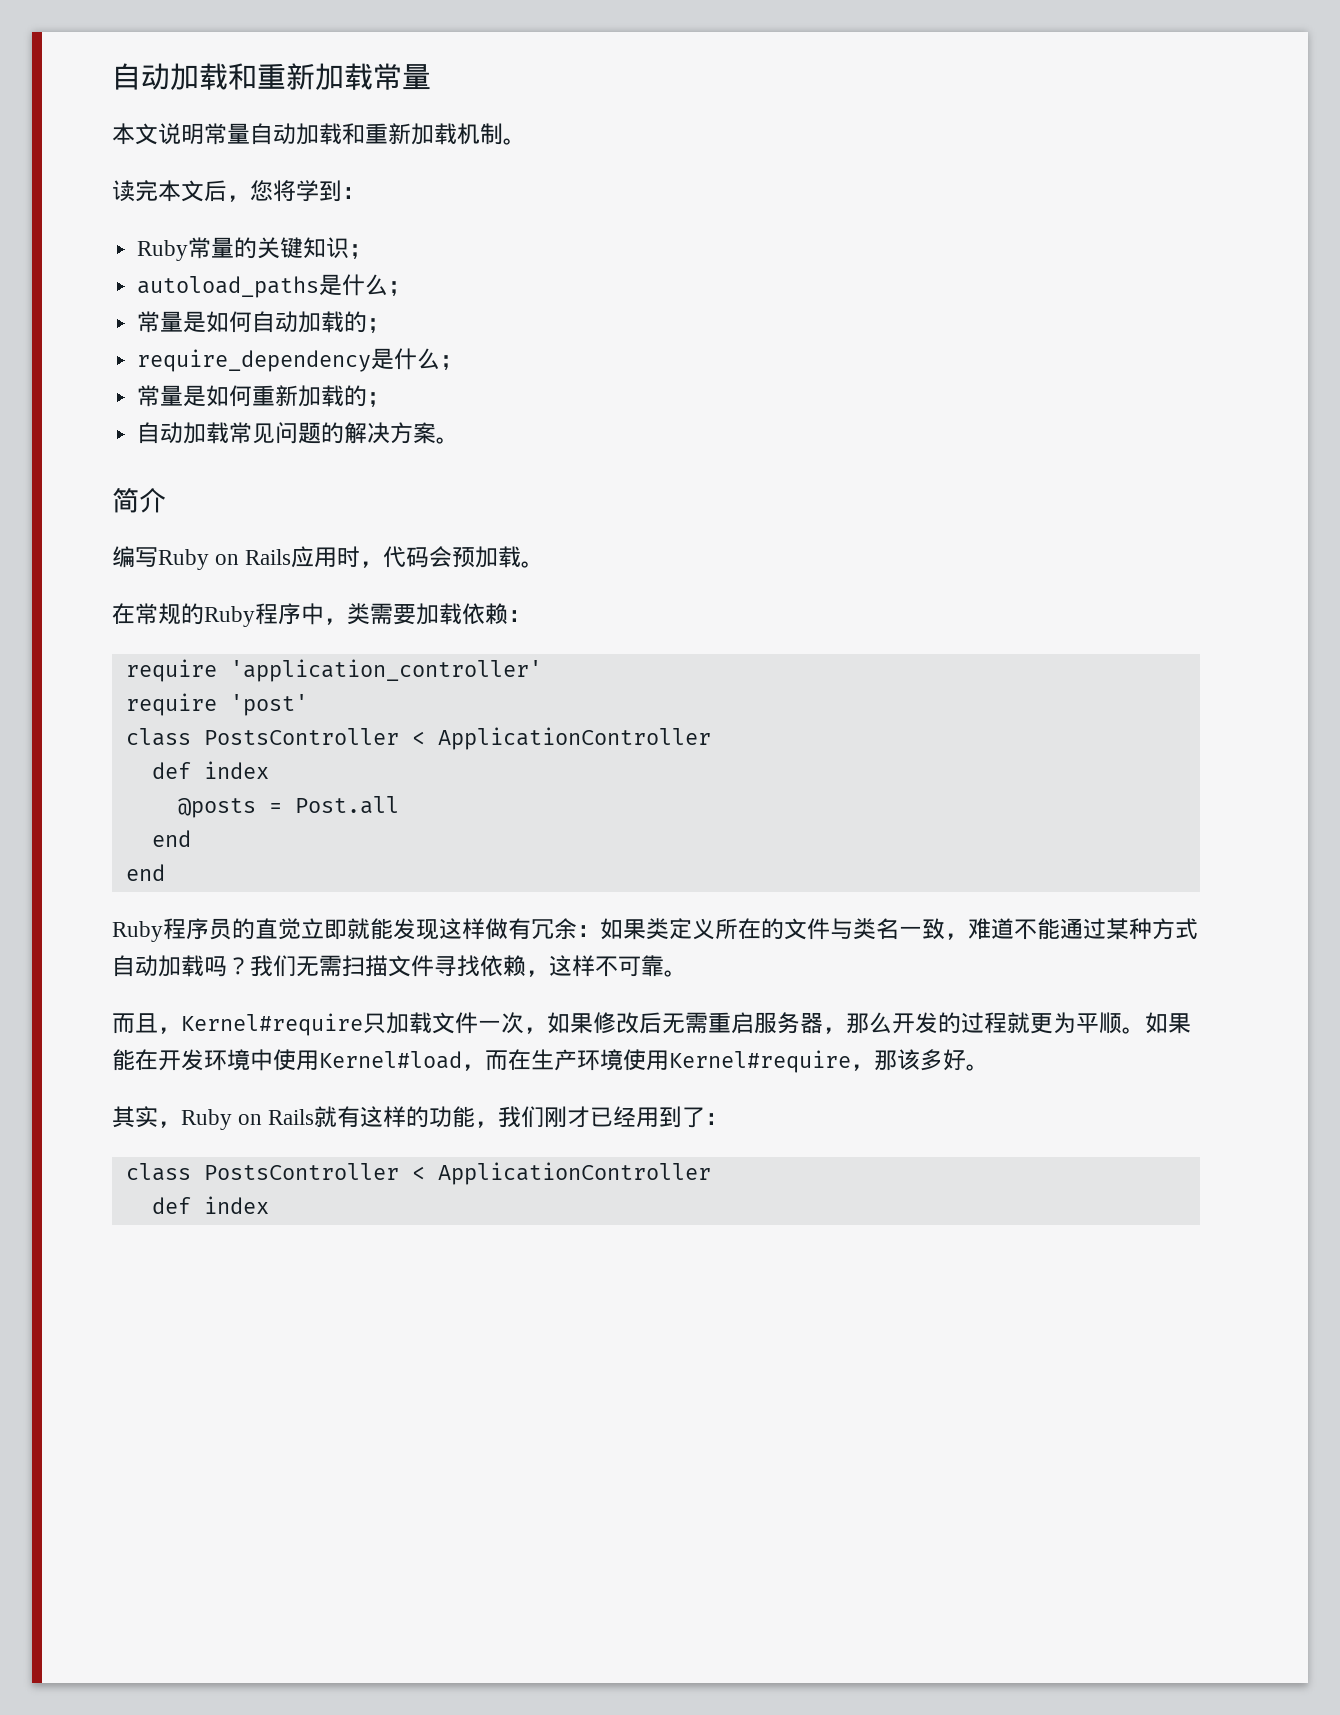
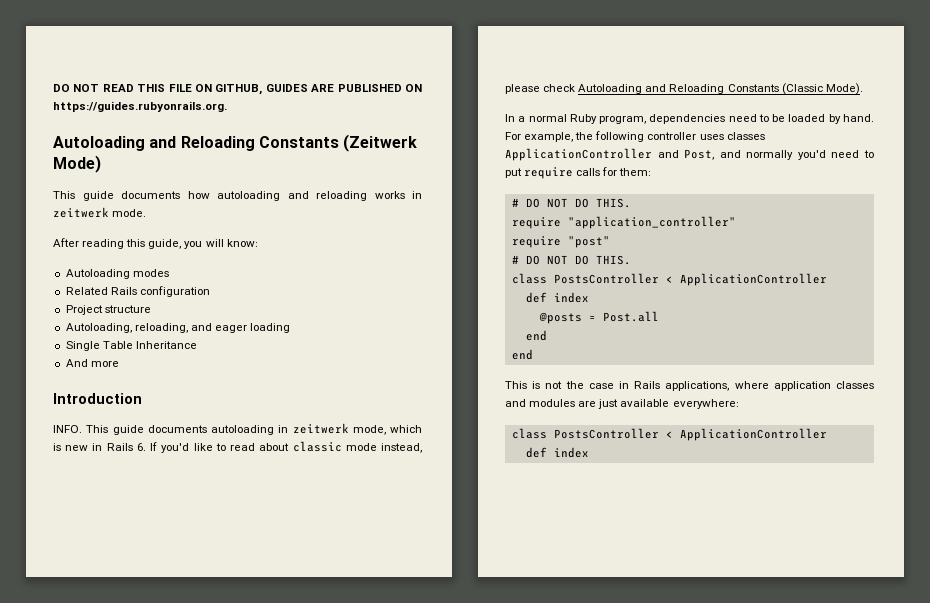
- 自动加载和重新加载常量
- 本文说明常量自动加载和重新加载机制。
- 读完本文后，您将学到：
- Ruby常量的关键知识；
- autoload_paths是什么；
- 常量是如何自动加载的；
- require_dependency是什么；
- 常量是如何重新加载的；
- 自动加载常见问题的解决方案。
- 简介
- 编写Ruby on Rails应用时，代码会预加载。
- 在常规的Ruby程序中，类需要加载依赖：
- require 'application_controller'
- require 'post'
+ DO NOT READ THIS FILE ON GITHUB, GUIDES ARE PUBLISHED ON https://guides.rubyonrails.org.
+ Autoloading and Reloading Constants (Zeitwerk Mode)
+ This guide documents how autoloading and reloading works in zeitwerk mode.
+ After reading this guide, you will know:
+ Autoloading modes
+ Related Rails configuration
+ Project structure
+ Autoloading, reloading, and eager loading
+ Single Table Inheritance
+ And more
+ Introduction
+ INFO. This guide documents autoloading in zeitwerk mode, which is new in Rails 6. If you'd like to read about classic mode instead, please check Autoloading and Reloading Constants (Classic Mode).
+ In a normal Ruby program, dependencies need to be loaded by hand. For example, the following controller uses classes ApplicationController and Post, and normally you'd need to put require calls for them:
+ # DO NOT DO THIS.
+ require "application_controller"
+ require "post"
+ # DO NOT DO THIS.
- Ruby程序员的直觉立即就能发现这样做有冗余：如果类定义所在的文件与类名一致，难道不能通过某种方式自动加载吗？我们无需扫描文件寻找依赖，这样不可靠。
- 而且，Kernel#require只加载文件一次，如果修改后无需重启服务器，那么开发的过程就更为平顺。如果能在开发环境中使用Kernel#load，而在生产环境使用Kernel#require，那该多好。
- 其实，Ruby on Rails就有这样的功能，我们刚才已经用到了：
+ This is not the case in Rails applications, where application classes and modules are just available everywhere:

